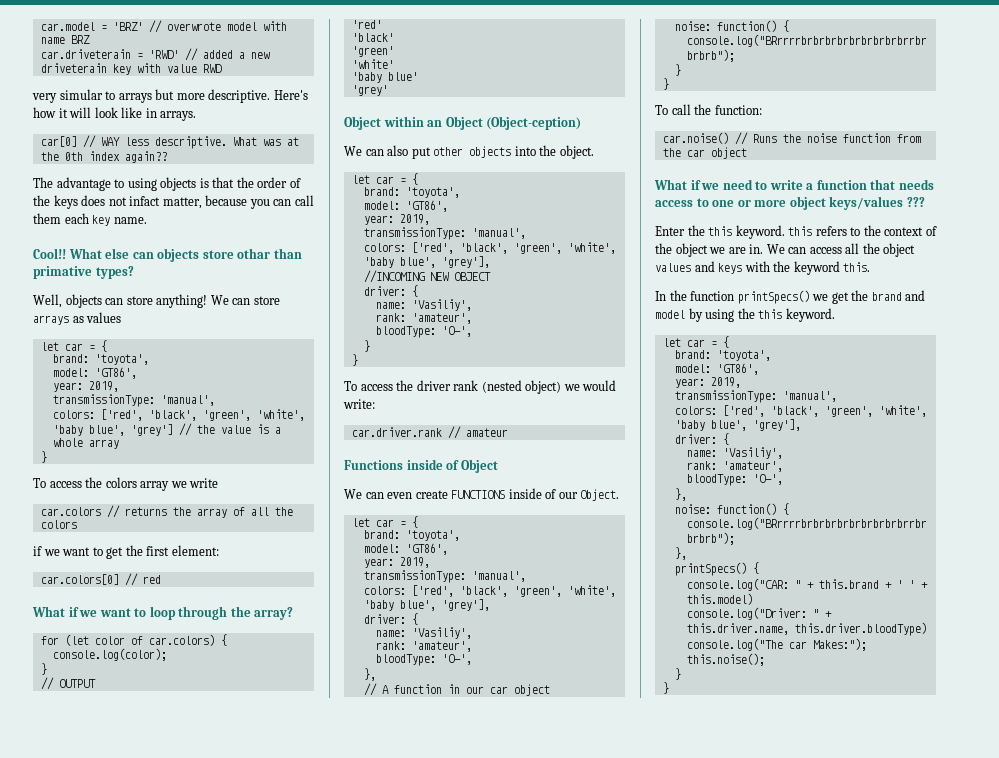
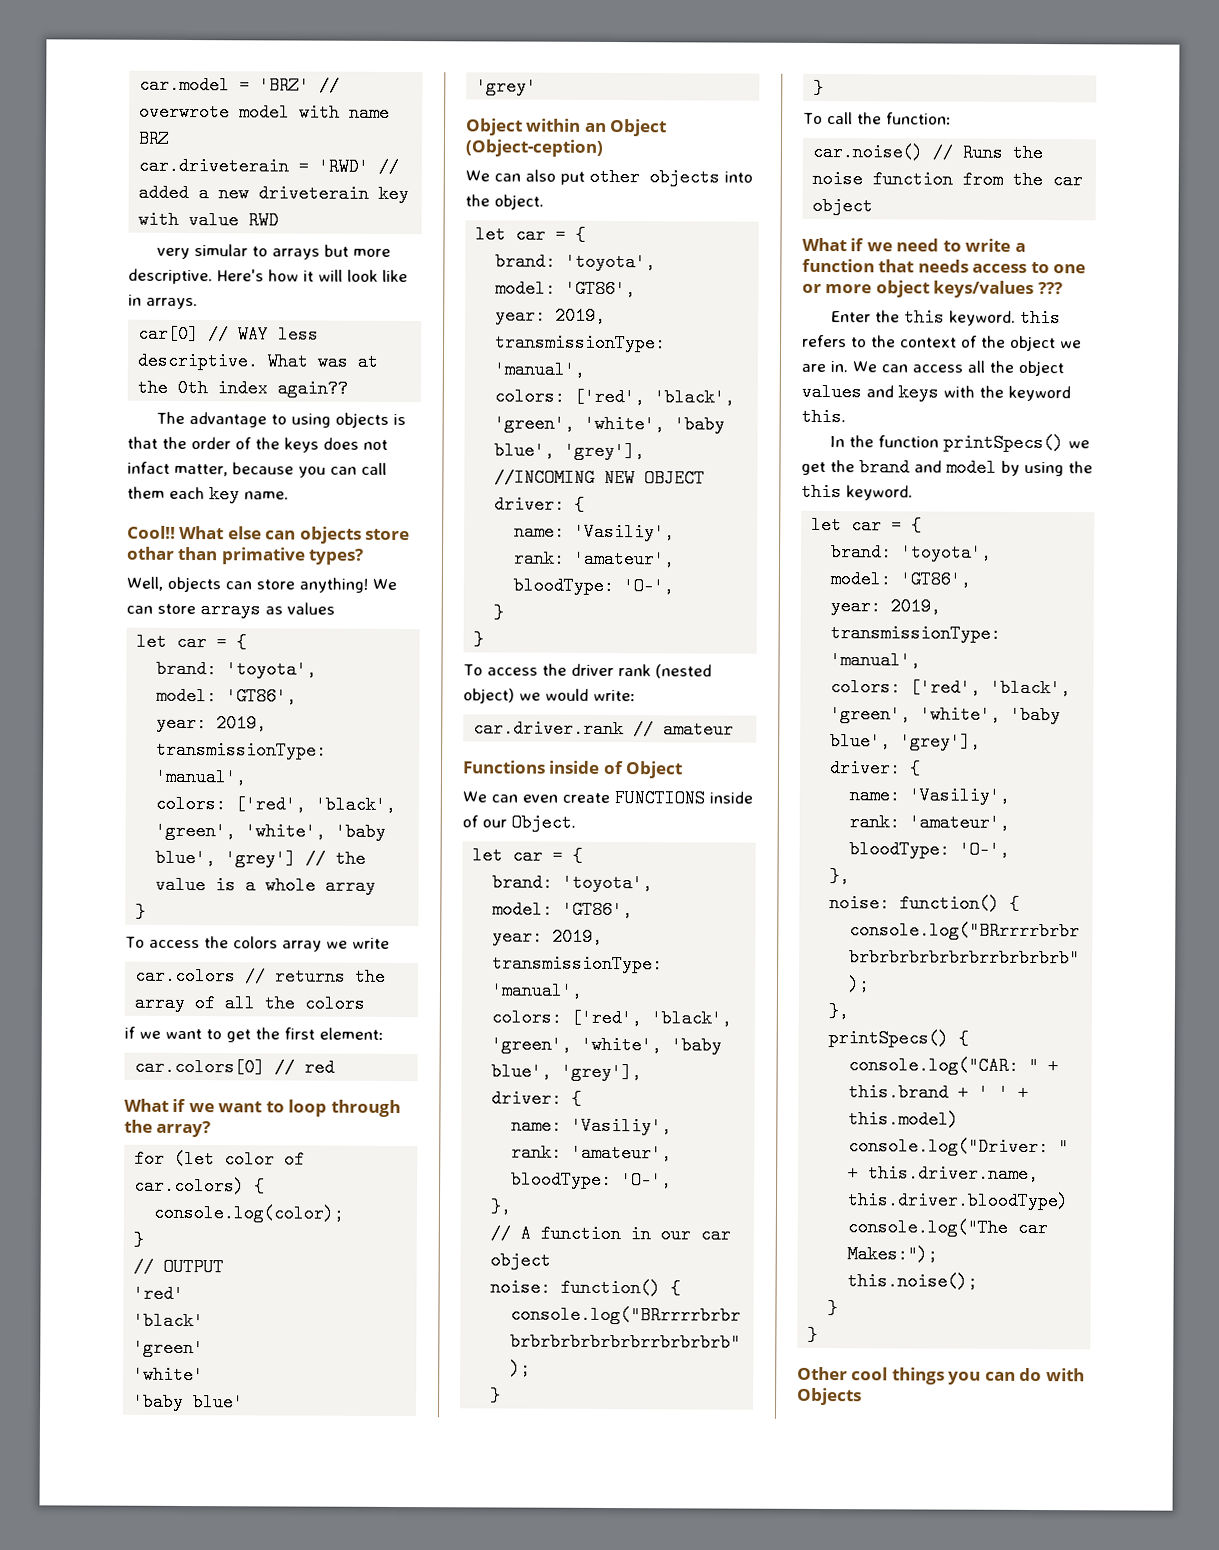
+ Other cool things you can do with Objects

